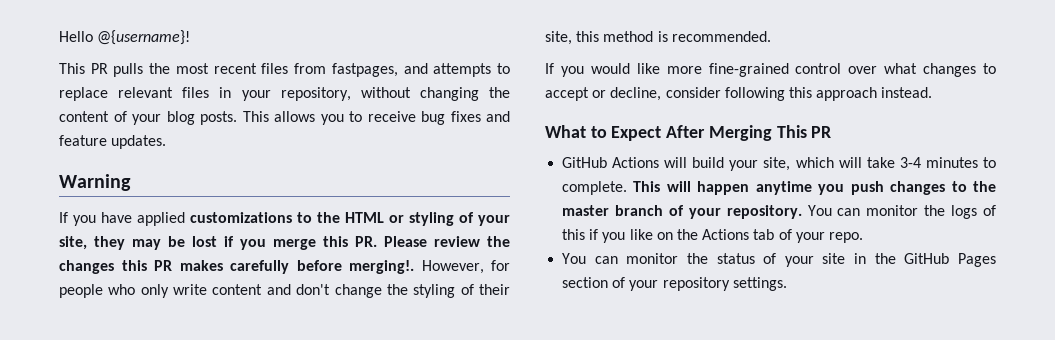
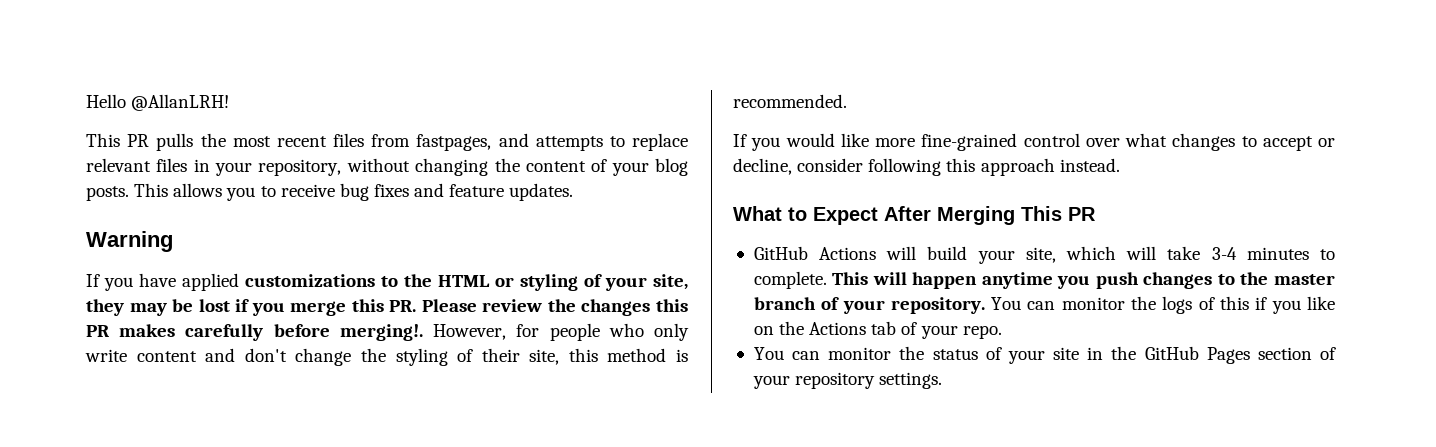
- Hello @{username}!
+ Hello @AllanLRH!

